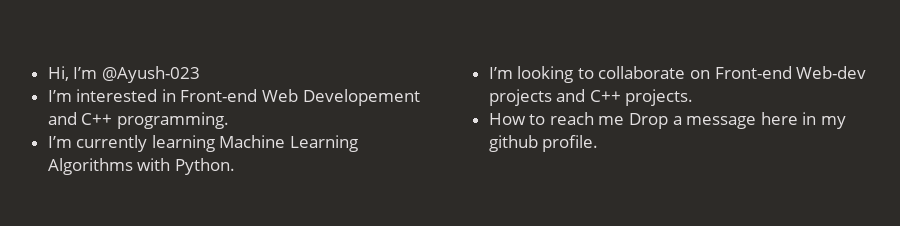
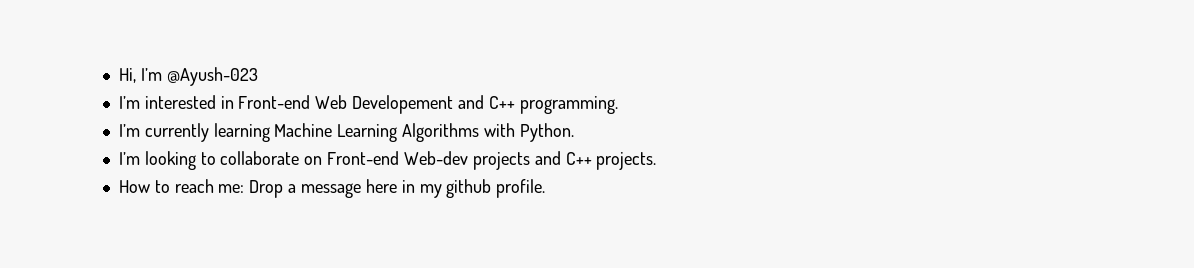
- How to reach me Drop a message here in my github profile.
+ How to reach me: Drop a message here in my github profile.

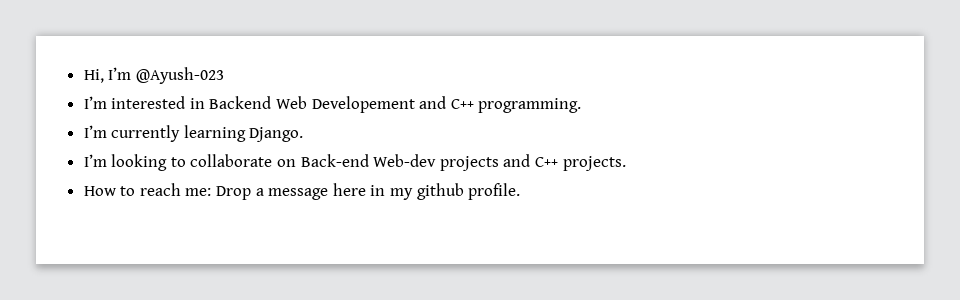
- I’m interested in Front-end Web Developement and C++ programming.
+ I’m interested in Backend Web Developement and C++ programming.
- I’m currently learning Machine Learning Algorithms with Python.
+ I’m currently learning Django.
- I’m looking to collaborate on Front-end Web-dev projects and C++ projects.
+ I’m looking to collaborate on Back-end Web-dev projects and C++ projects.

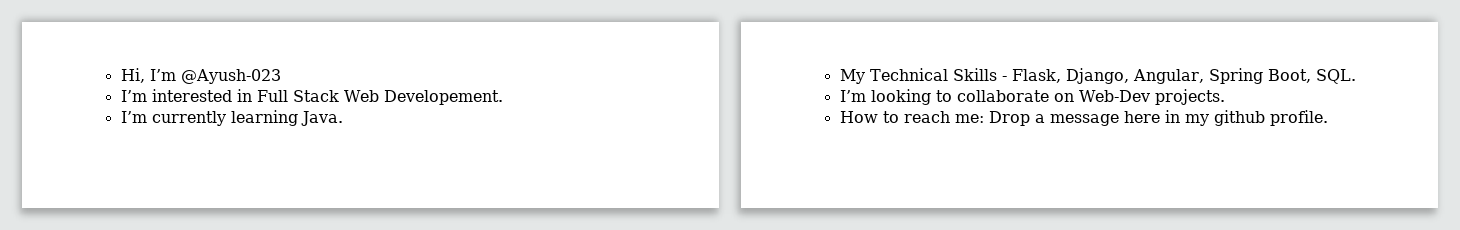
- I’m interested in Backend Web Developement and C++ programming.
- I’m currently learning Django.
+ I’m interested in Full Stack Web Developement.
+ I’m currently learning Java.
+ My Technical Skills - Flask, Django, Angular, Spring Boot, SQL.
- I’m looking to collaborate on Back-end Web-dev projects and C++ projects.
+ I’m looking to collaborate on Web-Dev projects.

